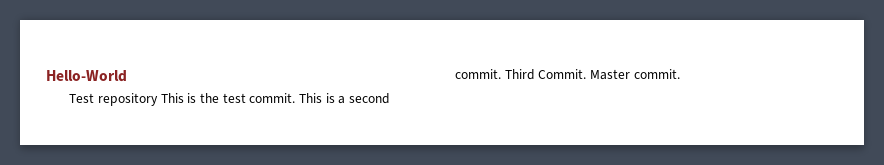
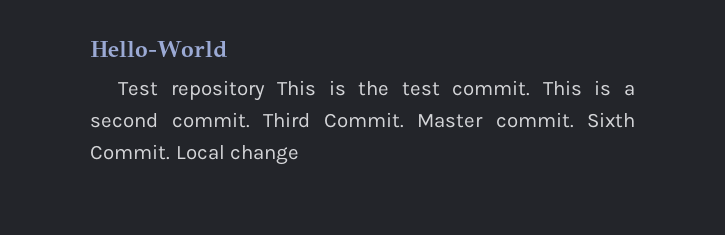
+ Sixth Commit. Local change

